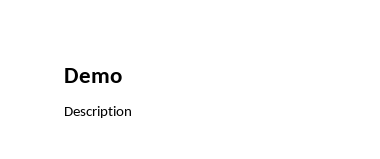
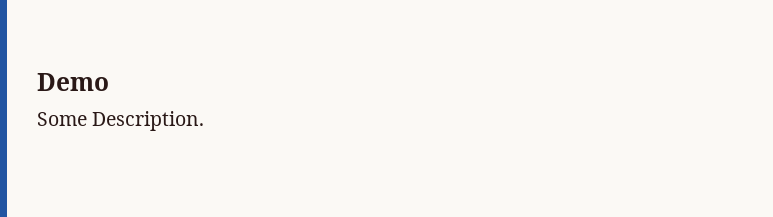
- Description
+ Some Description.

